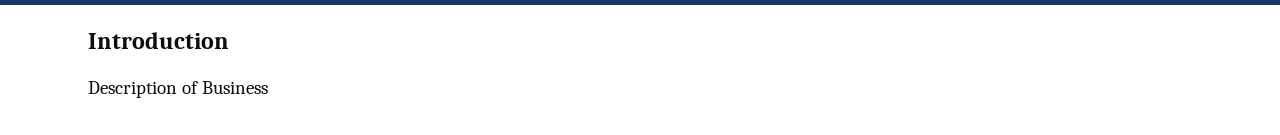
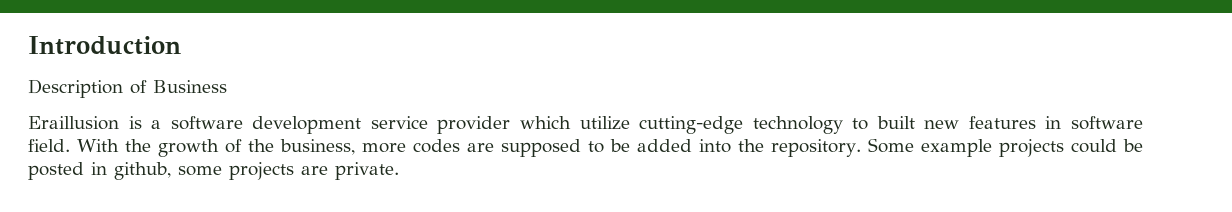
+ Eraillusion is a software development service provider which utilize cutting-edge technology to built new features in software field. With the growth of the business, more codes are supposed to be added into the repository. Some example projects could be posted in github, some projects are private.

